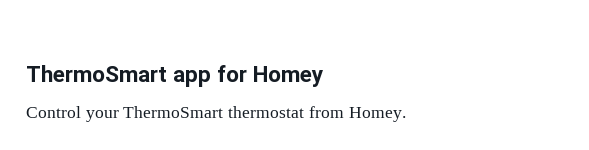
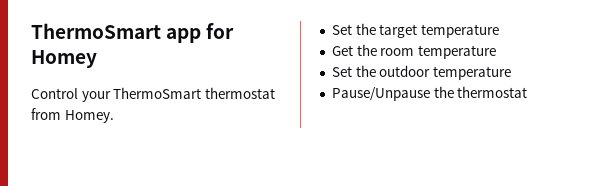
+ Set the target temperature
+ Get the room temperature
+ Set the outdoor temperature
+ Pause/Unpause the thermostat

